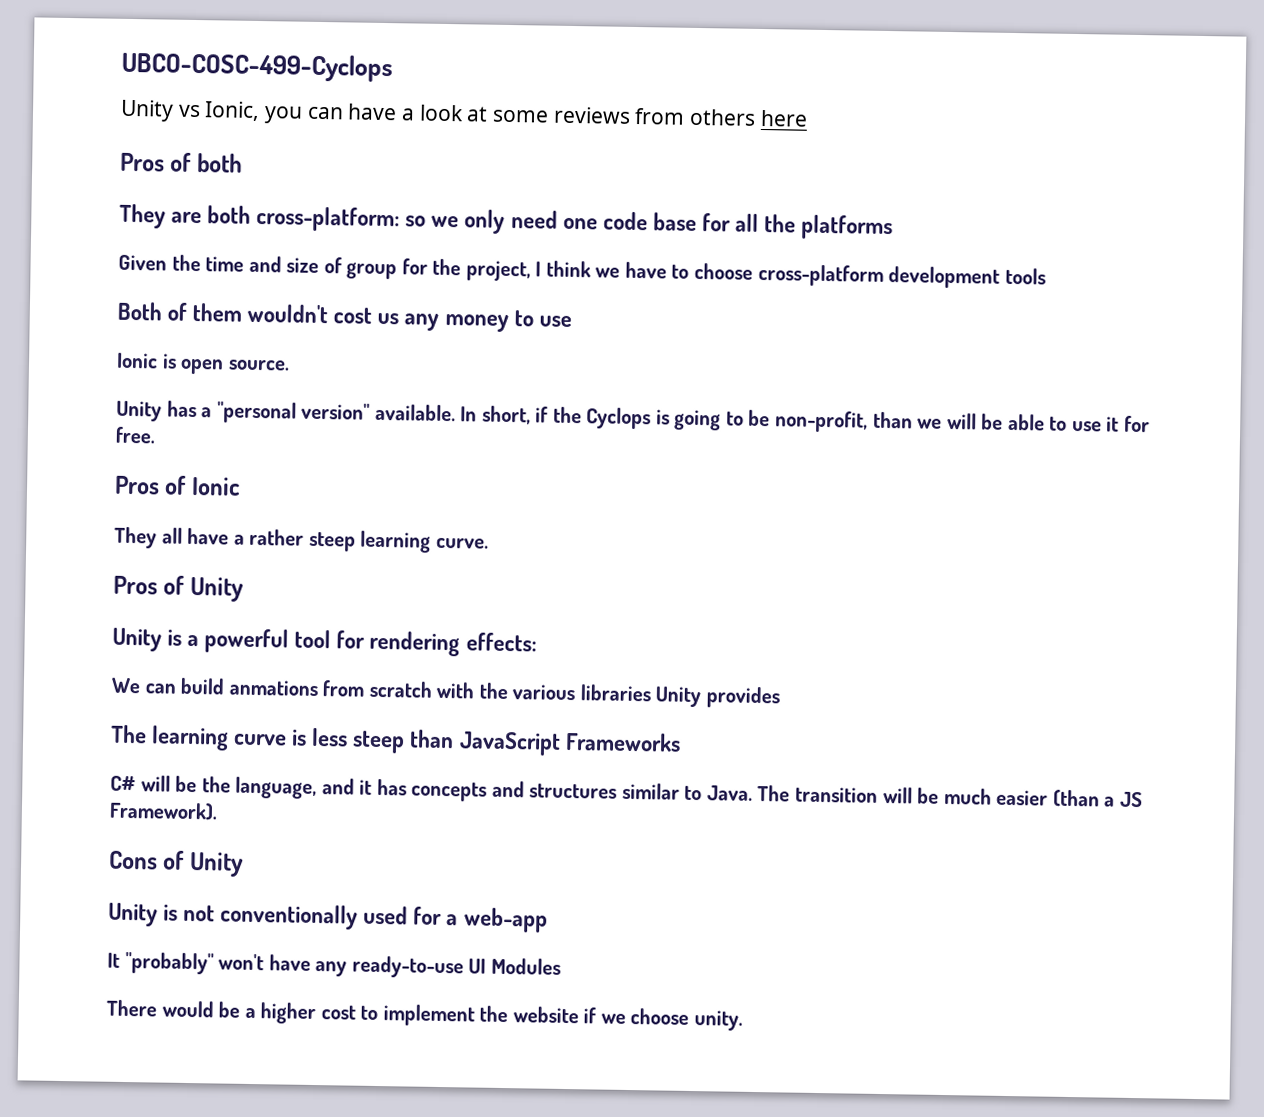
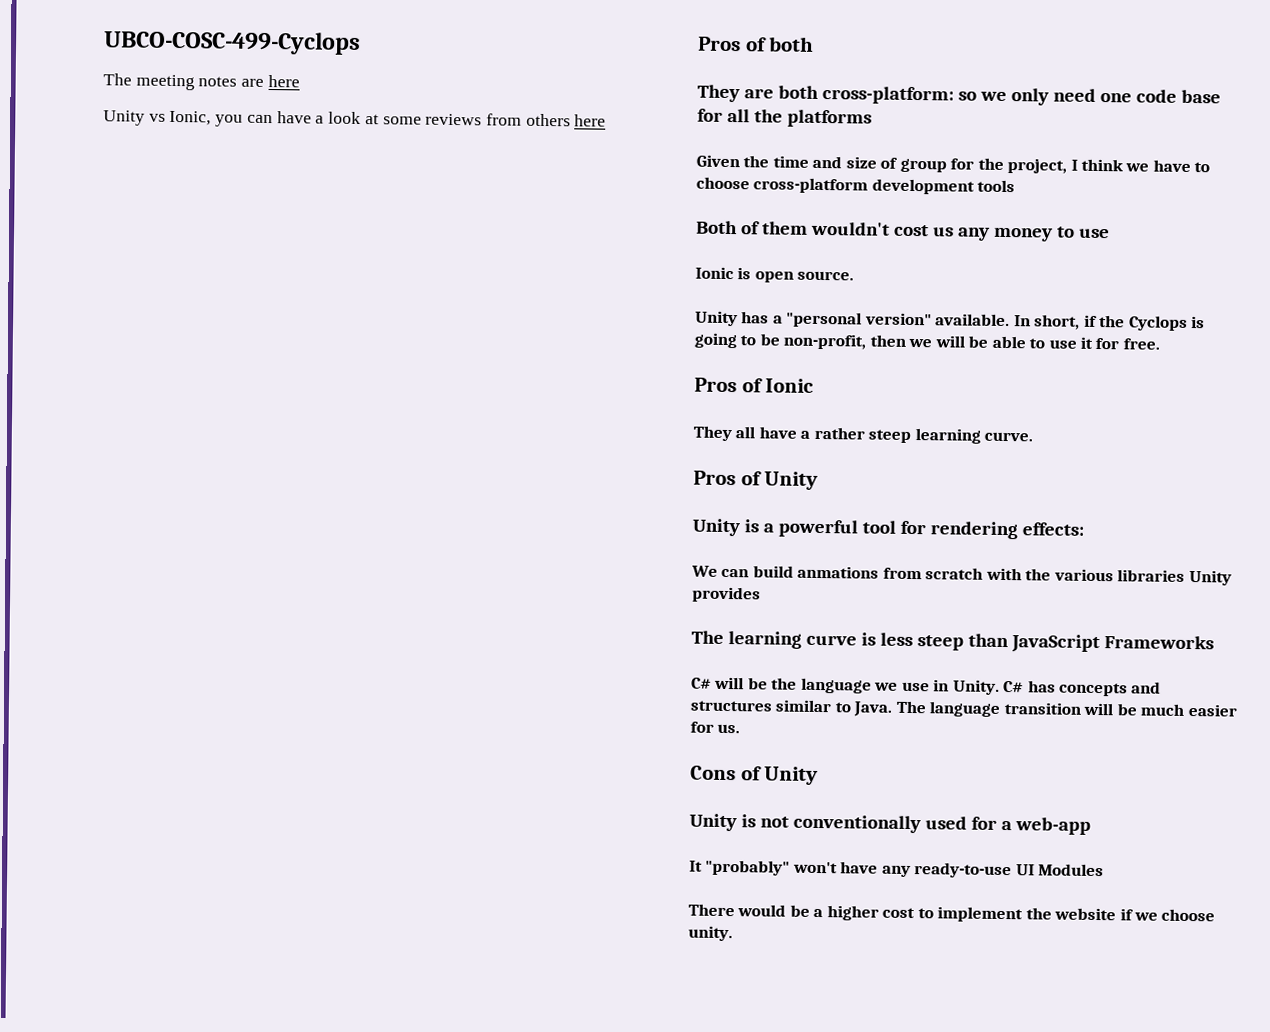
+ The meeting notes are here
- In short, if the Cyclops is going to be non-profit, than we will be able to use it for free.
+ In short, if the Cyclops is going to be non-profit, then we will be able to use it for free.
- C# will be the language, and it has concepts and structures similar to Java.
+ C# will be the language we use in Unity. C# has concepts and structures similar to Java.
- The transition will be much easier (than a JS Framework).
+ The language transition will be much easier for us.

